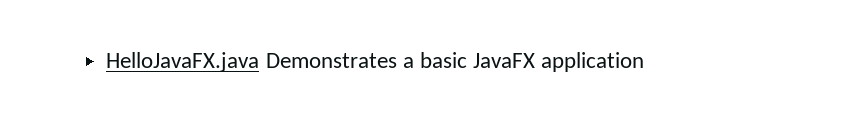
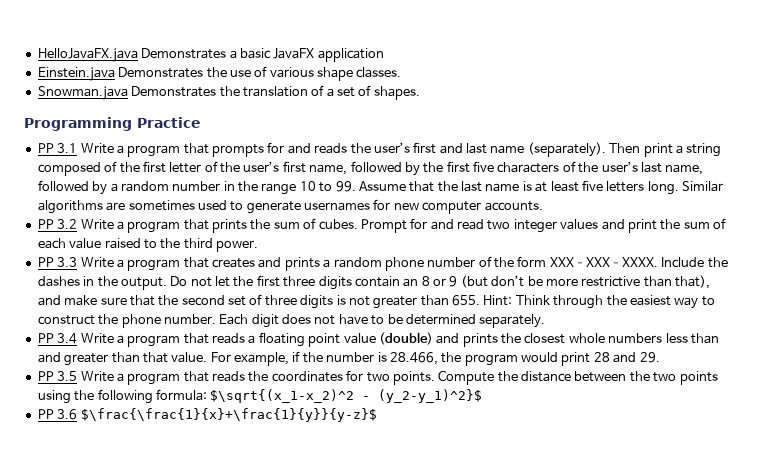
+ Einstein.java Demonstrates the use of various shape classes.
+ Snowman.java Demonstrates the translation of a set of shapes.
+ Programming Practice
+ PP 3.1 Write a program that prompts for and reads the user’s first and last name (separately). Then print a string composed of the first letter of the user’s first name, followed by the first five characters of the user’s last name, followed by a random number in the range 10 to 99. Assume that the last name is at least five letters long. Similar algorithms are sometimes used to generate usernames for new computer accounts.
+ PP 3.2 Write a program that prints the sum of cubes. Prompt for and read two integer values and print the sum of each value raised to the third power.
+ PP 3.3 Write a program that creates and prints a random phone number of the form XXX–XXX–XXXX. Include the dashes in the output. Do not let the first three digits contain an 8 or 9 (but don’t be more restrictive than that), and make sure that the second set of three digits is not greater than 655. Hint: Think through the easiest way to construct the phone number. Each digit does not have to be determined separately.
+ PP 3.4 Write a program that reads a floating point value (double) and prints the closest whole numbers less than and greater than that value. For example, if the number is 28.466, the program would print 28 and 29.
+ PP 3.5 Write a program that reads the coordinates for two points. Compute the distance between the two points using the following formula: $\sqrt{(x_1-x_2)^2 - (y_2-y_1)^2}$
+ PP 3.6 $\frac{\frac{1}{x}+\frac{1}{y}}{y-z}$

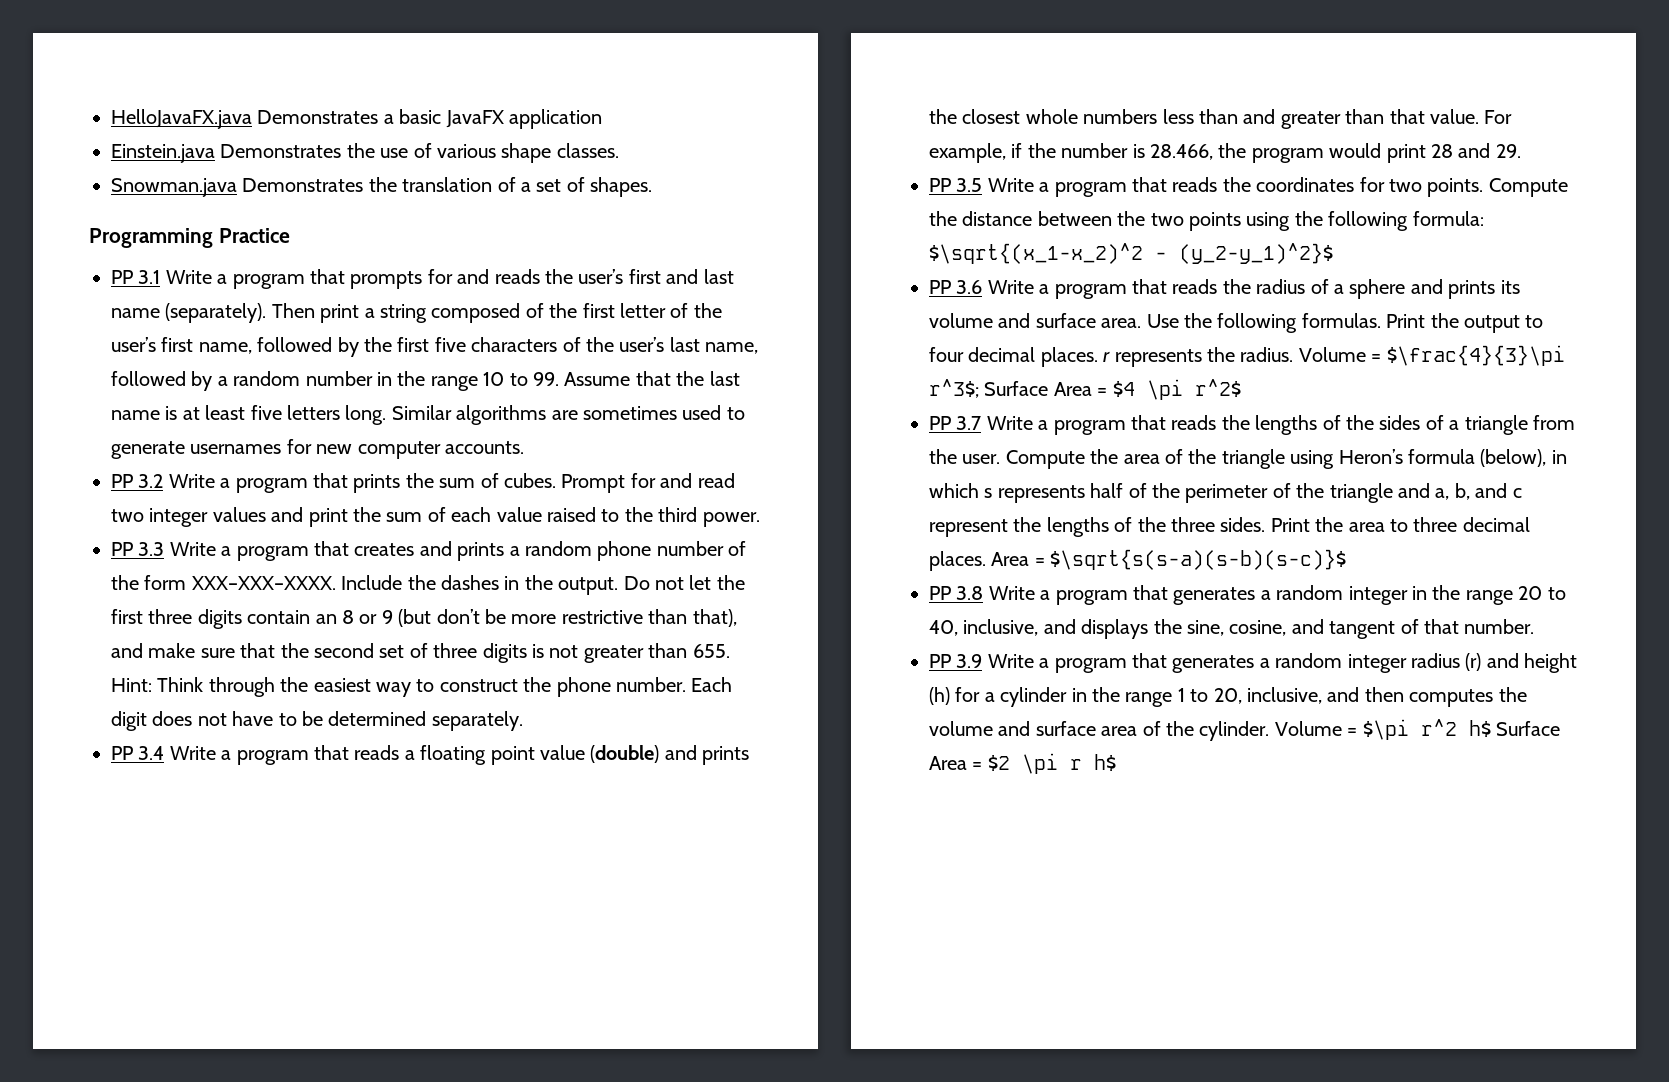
- PP 3.6 $\frac{\frac{1}{x}+\frac{1}{y}}{y-z}$
+ PP 3.6 Write a program that reads the radius of a sphere and prints its volume and surface area. Use the following formulas. Print the output to four decimal places. r represents the radius. Volume = $\frac{4}{3}\pi r^3$; Surface Area = $4 \pi r^2$
+ PP 3.7 Write a program that reads the lengths of the sides of a triangle from the user. Compute the area of the triangle using Heron’s formula (below), in which s represents half of the perimeter of the triangle and a, b, and c represent the lengths of the three sides. Print the area to three decimal places. Area = $\sqrt{s(s-a)(s-b)(s-c)}$
+ PP 3.8 Write a program that generates a random integer in the range 20 to 40, inclusive, and displays the sine, cosine, and tangent of that number.
+ PP 3.9 Write a program that generates a random integer radius (r) and height (h) for a cylinder in the range 1 to 20, inclusive, and then computes the volume and surface area of the cylinder. Volume = $\pi r^2 h$ Surface Area = $2 \pi r h$

